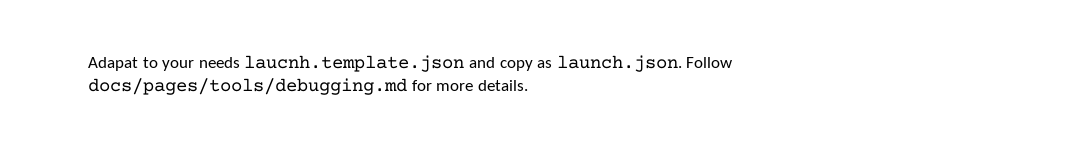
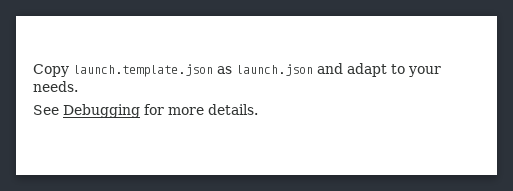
- Adapat to your needs laucnh.template.json and copy as launch.json. Follow docs/pages/tools/debugging.md for more details.
+ Copy launch.template.json as launch.json and adapt to your needs.
+ See Debugging for more details.

